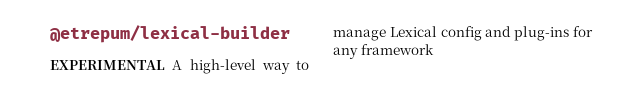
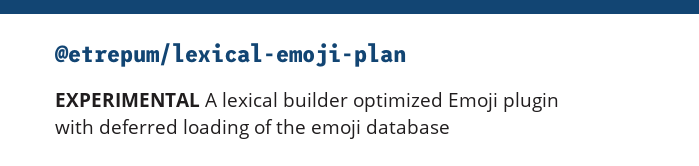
- @etrepum/lexical-builder
+ @etrepum/lexical-emoji-plan
- EXPERIMENTAL A high-level way to manage Lexical config and plug-ins for any framework
+ EXPERIMENTAL A lexical builder optimized Emoji plugin with deferred loading of the emoji database

